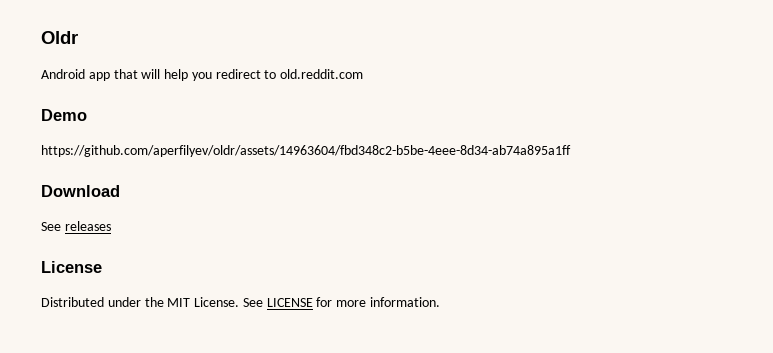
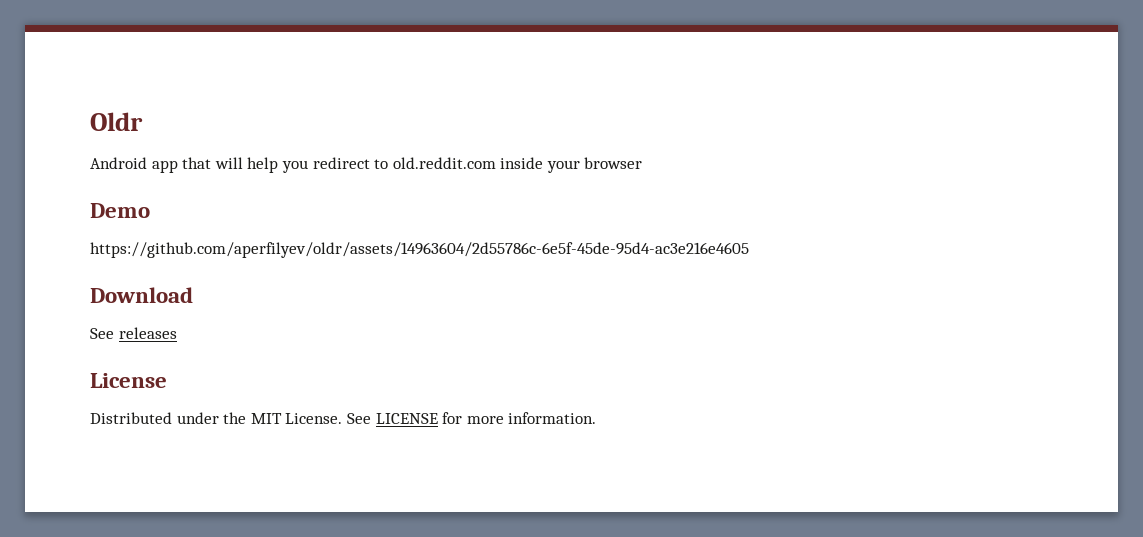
- Android app that will help you redirect to old.reddit.com
+ Android app that will help you redirect to old.reddit.com inside your browser
- https://github.com/aperfilyev/oldr/assets/14963604/fbd348c2-b5be-4eee-8d34-ab74a895a1ff
+ https://github.com/aperfilyev/oldr/assets/14963604/2d55786c-6e5f-45de-95d4-ac3e216e4605

